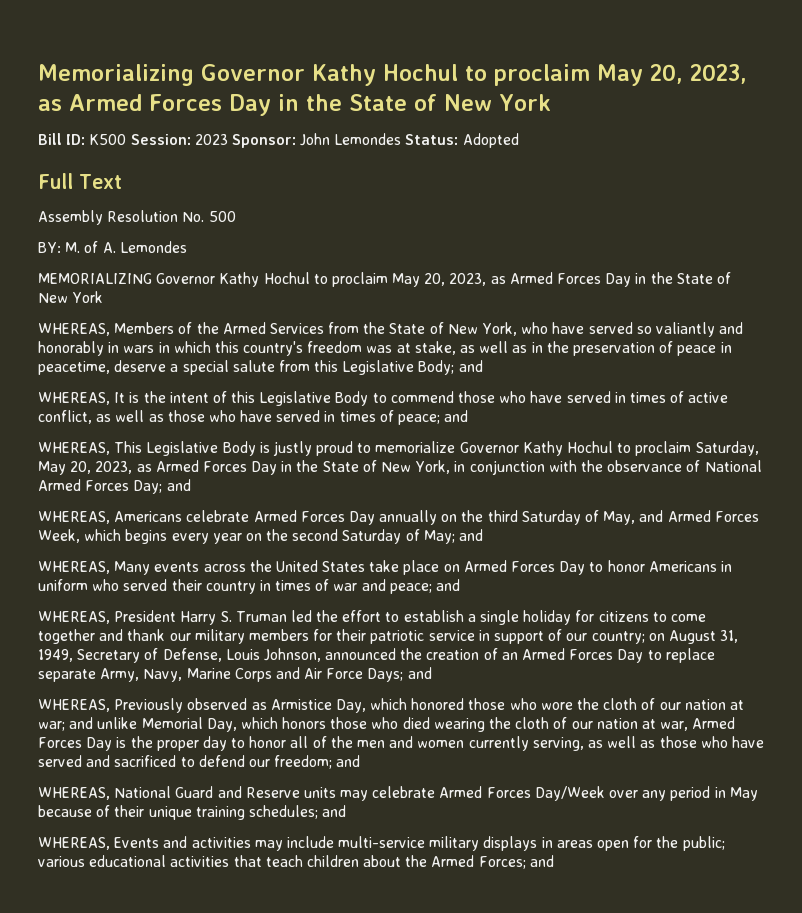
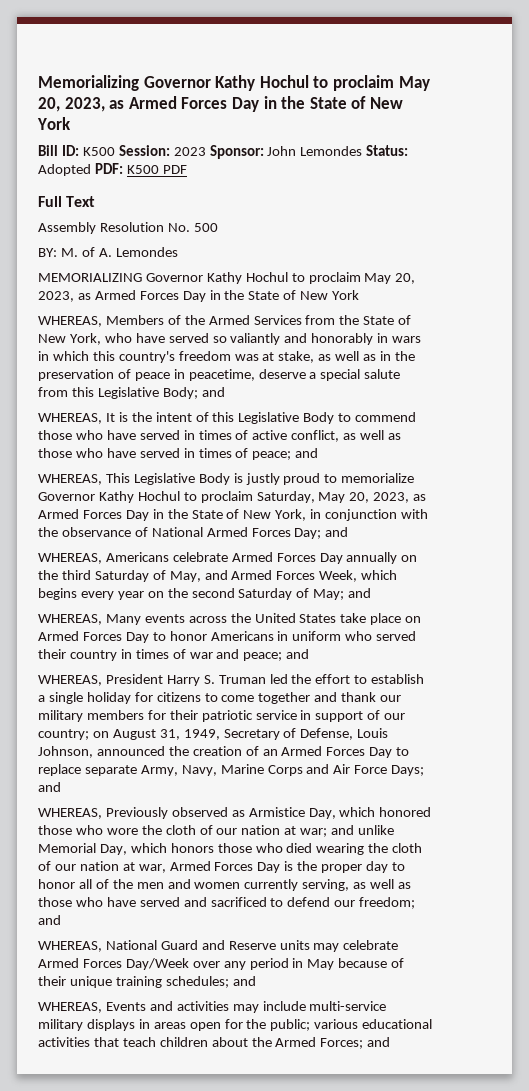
- Bill ID: K500 Session: 2023 Sponsor: John Lemondes Status: Adopted
+ Bill ID: K500 Session: 2023 Sponsor: John Lemondes Status: Adopted PDF: K500 PDF

